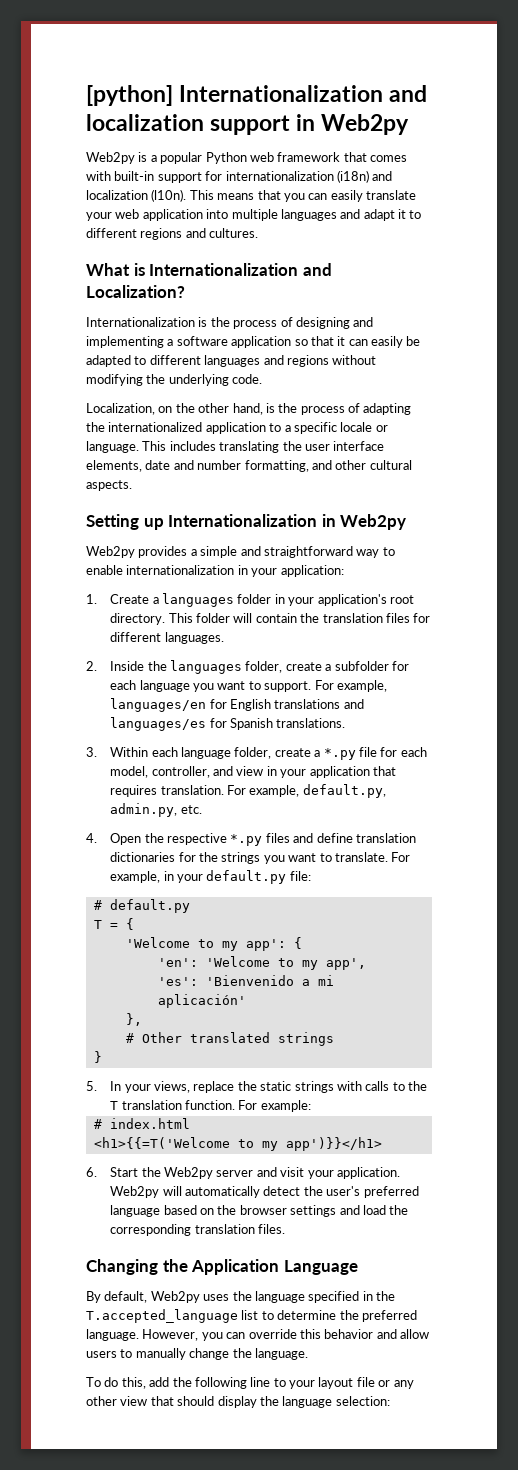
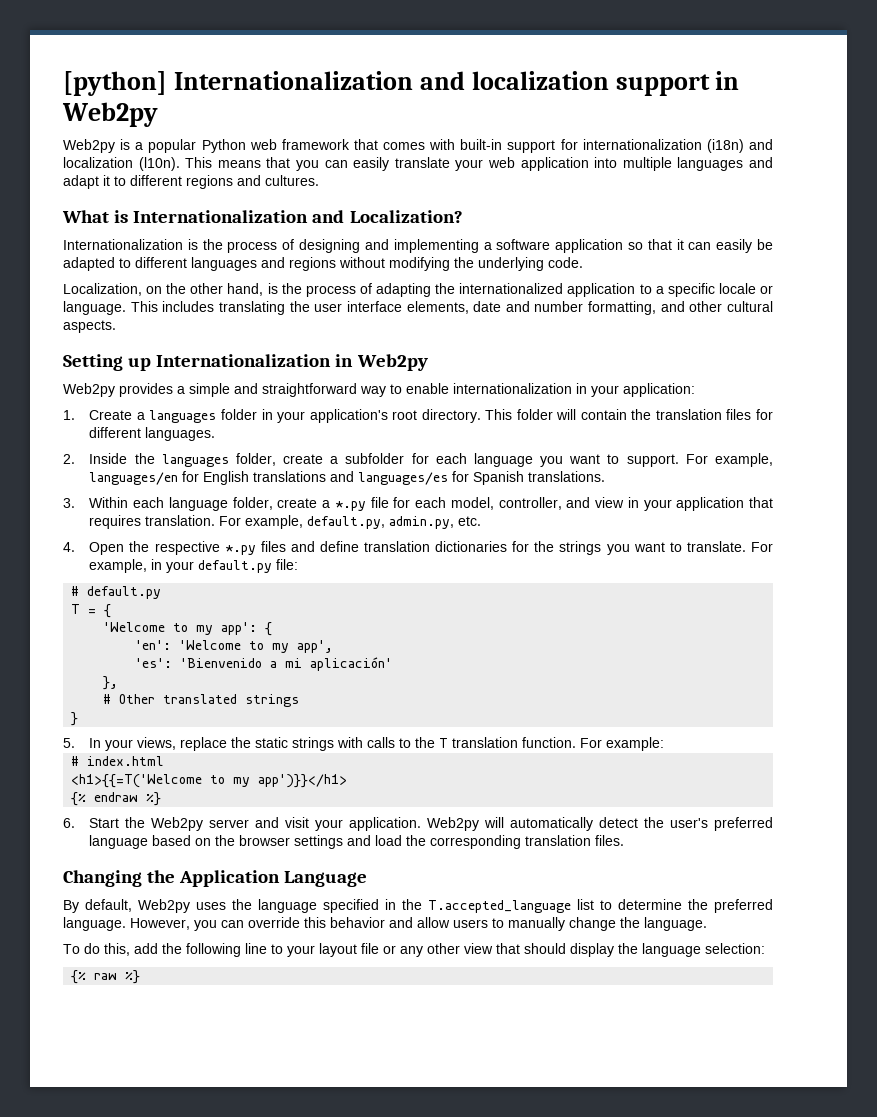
+ {% endraw %}
+ {% raw %}

